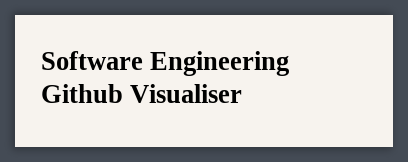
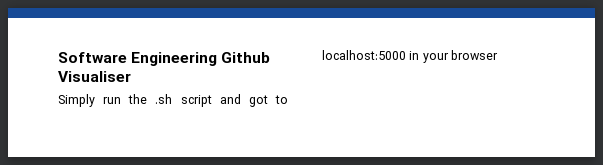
+ Simply run the .sh script and got to localhost:5000 in your browser

